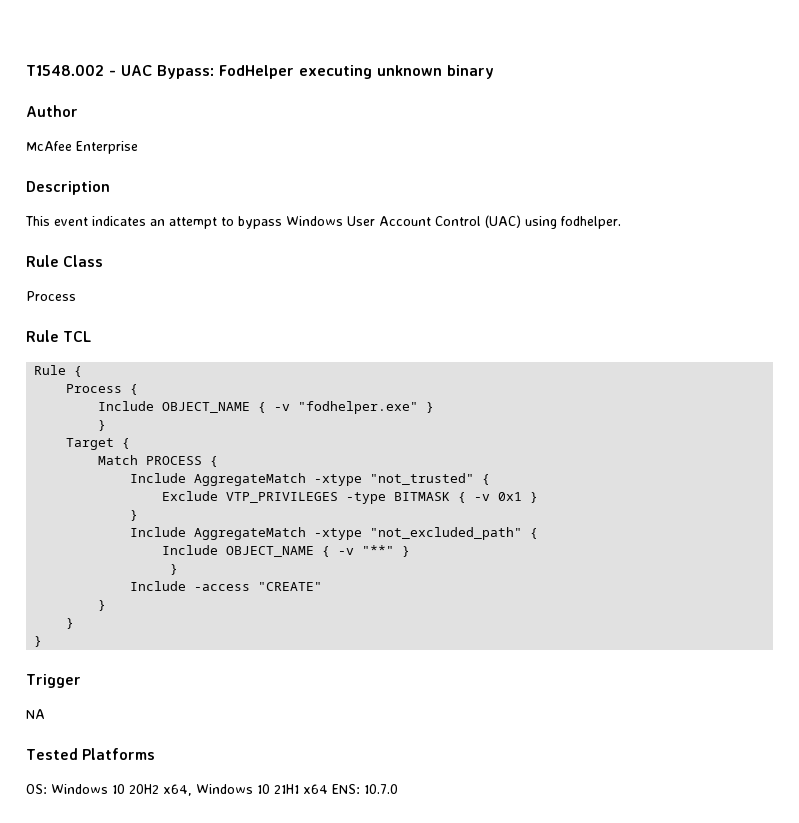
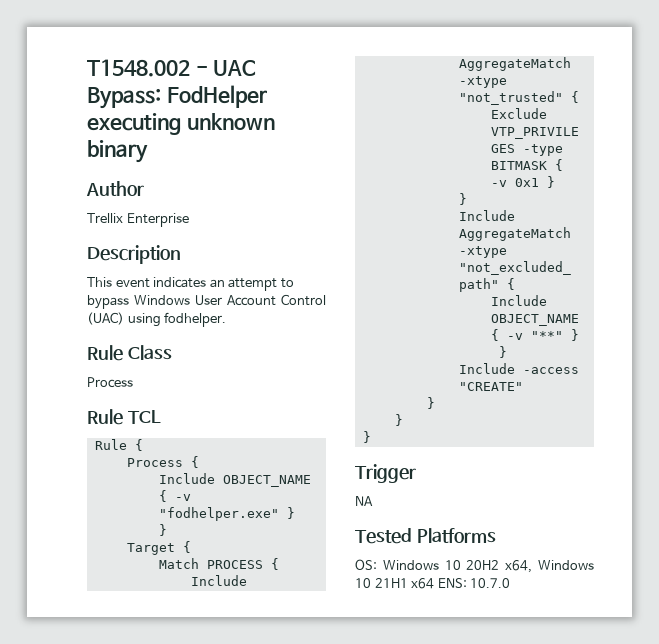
- McAfee Enterprise
+ Trellix Enterprise

